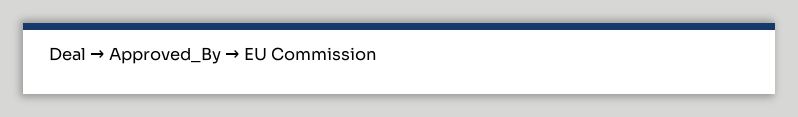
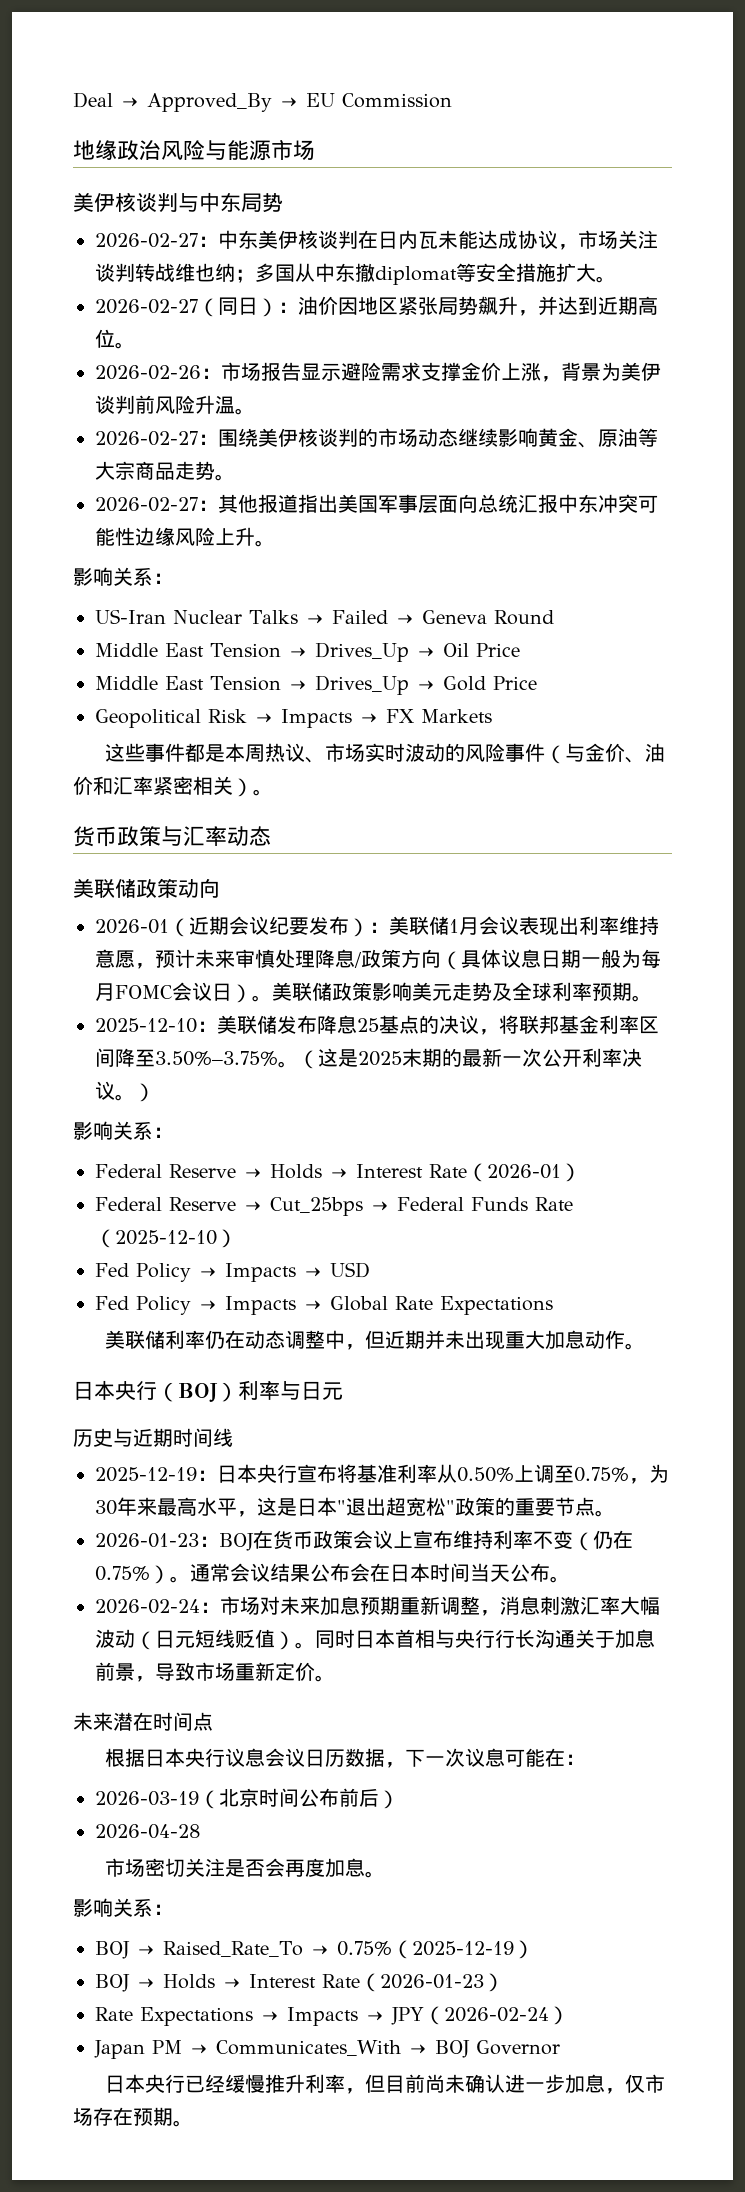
+ 地缘政治风险与能源市场
+ 美伊核谈判与中东局势
+ 2026-02-27：中东美伊核谈判在日内瓦未能达成协议，市场关注谈判转战维也纳；多国从中东撤diplomat等安全措施扩大。
+ 2026-02-27（同日）：油价因地区紧张局势飙升，并达到近期高位。
+ 2026-02-26：市场报告显示避险需求支撑金价上涨，背景为美伊谈判前风险升温。
+ 2026-02-27：围绕美伊核谈判的市场动态继续影响黄金、原油等大宗商品走势。
+ 2026-02-27：其他报道指出美国军事层面向总统汇报中东冲突可能性边缘风险上升。
+ 影响关系：
+ US-Iran Nuclear Talks → Failed → Geneva Round
+ Middle East Tension → Drives_Up → Oil Price
+ Middle East Tension → Drives_Up → Gold Price
+ Geopolitical Risk → Impacts → FX Markets
+ 这些事件都是本周热议、市场实时波动的风险事件（与金价、油价和汇率紧密相关）。
+ 货币政策与汇率动态
+ 美联储政策动向
+ 2026-01（近期会议纪要发布）：美联储1月会议表现出利率维持意愿，预计未来审慎处理降息/政策方向（具体议息日期一般为每月FOMC会议日）。美联储政策影响美元走势及全球利率预期。
+ 2025-12-10：美联储发布降息25基点的决议，将联邦基金利率区间降至3.50%–3.75%。（这是2025末期的最新一次公开利率决议。）
+ 影响关系：
+ Federal Reserve → Holds → Interest Rate（2026-01）
+ Federal Reserve → Cut_25bps → Federal Funds Rate（2025-12-10）
+ Fed Policy → Impacts → USD
+ Fed Policy → Impacts → Global Rate Expectations
+ 美联储利率仍在动态调整中，但近期并未出现重大加息动作。
+ 日本央行（BOJ）利率与日元
+ 历史与近期时间线
+ 2025-12-19：日本央行宣布将基准利率从0.50%上调至0.75%，为30年来最高水平，这是日本"退出超宽松"政策的重要节点。
+ 2026-01-23：BOJ在货币政策会议上宣布维持利率不变（仍在0.75%）。通常会议结果公布会在日本时间当天公布。
+ 2026-02-24：市场对未来加息预期重新调整，消息刺激汇率大幅波动（日元短线贬值）。同时日本首相与央行行长沟通关于加息前景，导致市场重新定价。
+ 未来潜在时间点
+ 根据日本央行议息会议日历数据，下一次议息可能在：
+ 2026-03-19（北京时间公布前后）
+ 2026-04-28
+ 市场密切关注是否会再度加息。
+ 影响关系：
+ BOJ → Raised_Rate_To → 0.75%（2025-12-19）
+ BOJ → Holds → Interest Rate（2026-01-23）
+ Rate Expectations → Impacts → JPY（2026-02-24）
+ Japan PM → Communicates_With → BOJ Governor
+ 日本央行已经缓慢推升利率，但目前尚未确认进一步加息，仅市场存在预期。

